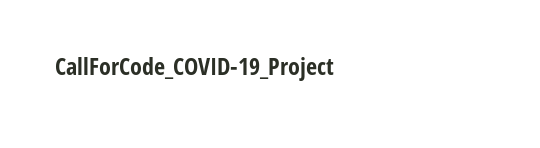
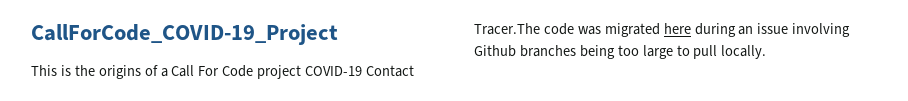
+ This is the origins of a Call For Code project COVID-19 Contact Tracer.The code was migrated here during an issue involving Github branches being too large to pull locally.

